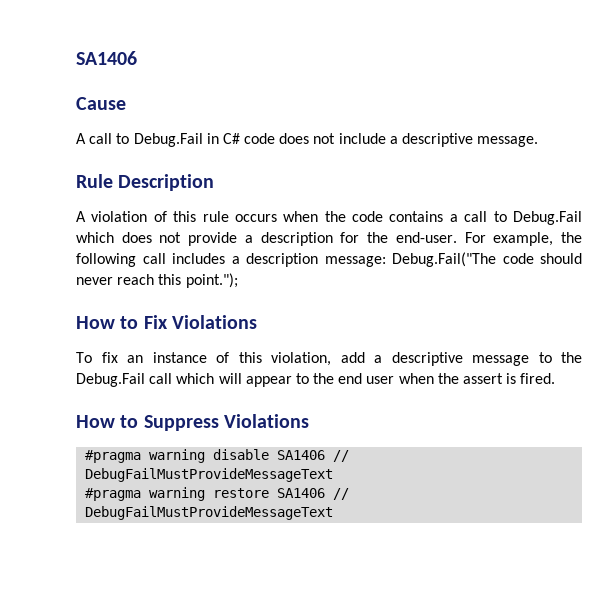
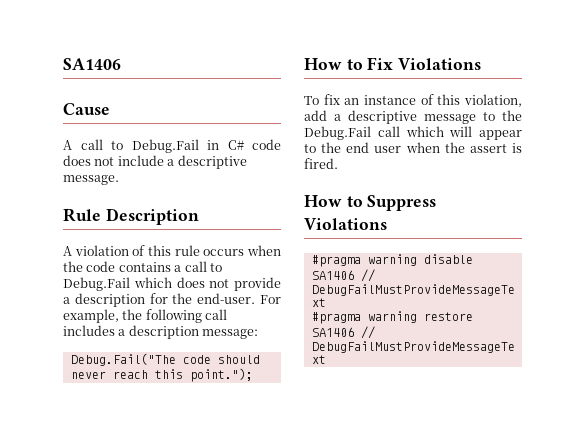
- For example, the following call includes a description message: Debug.Fail("The code should never reach this point.");
+ For example, the following call includes a description message:
+ Debug.Fail("The code should never reach this point.");

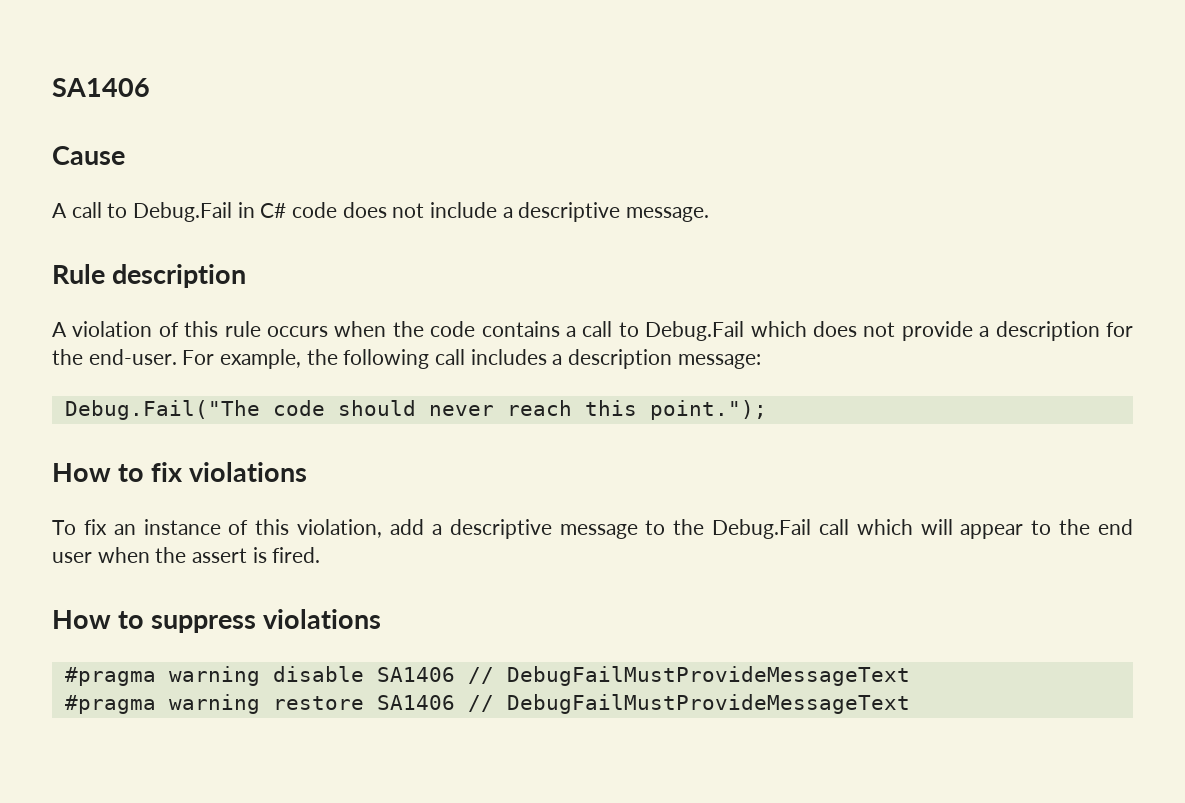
- Rule Description
+ Rule description
- How to Fix Violations
+ How to fix violations
- How to Suppress Violations
+ How to suppress violations

